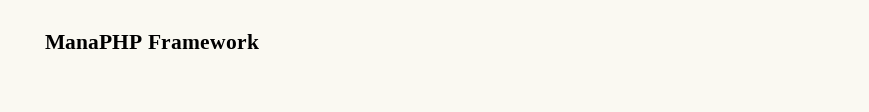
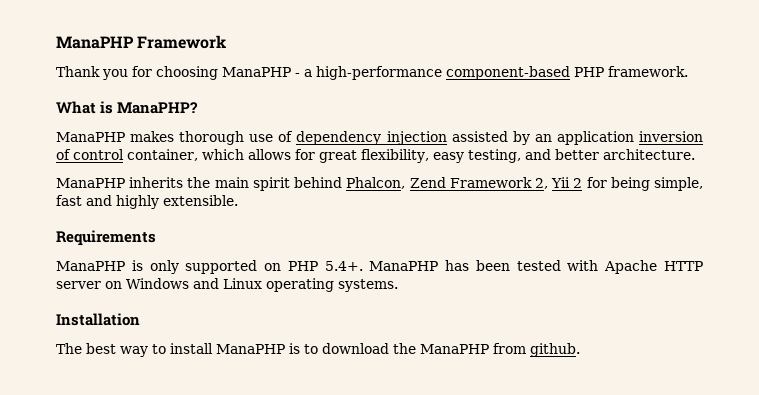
+ Thank you for choosing ManaPHP - a high-performance component-based PHP framework.
+ What is ManaPHP?
+ ManaPHP makes thorough use of dependency injection assisted by an application inversion of control container, which allows for great flexibility, easy testing, and better architecture.
+ ManaPHP inherits the main spirit behind Phalcon, Zend Framework 2, Yii 2 for being simple, fast and highly extensible.
+ Requirements
+ ManaPHP is only supported on PHP 5.4+. ManaPHP has been tested with Apache HTTP server on Windows and Linux operating systems.
+ Installation
+ The best way to install ManaPHP is to download the ManaPHP from github.

